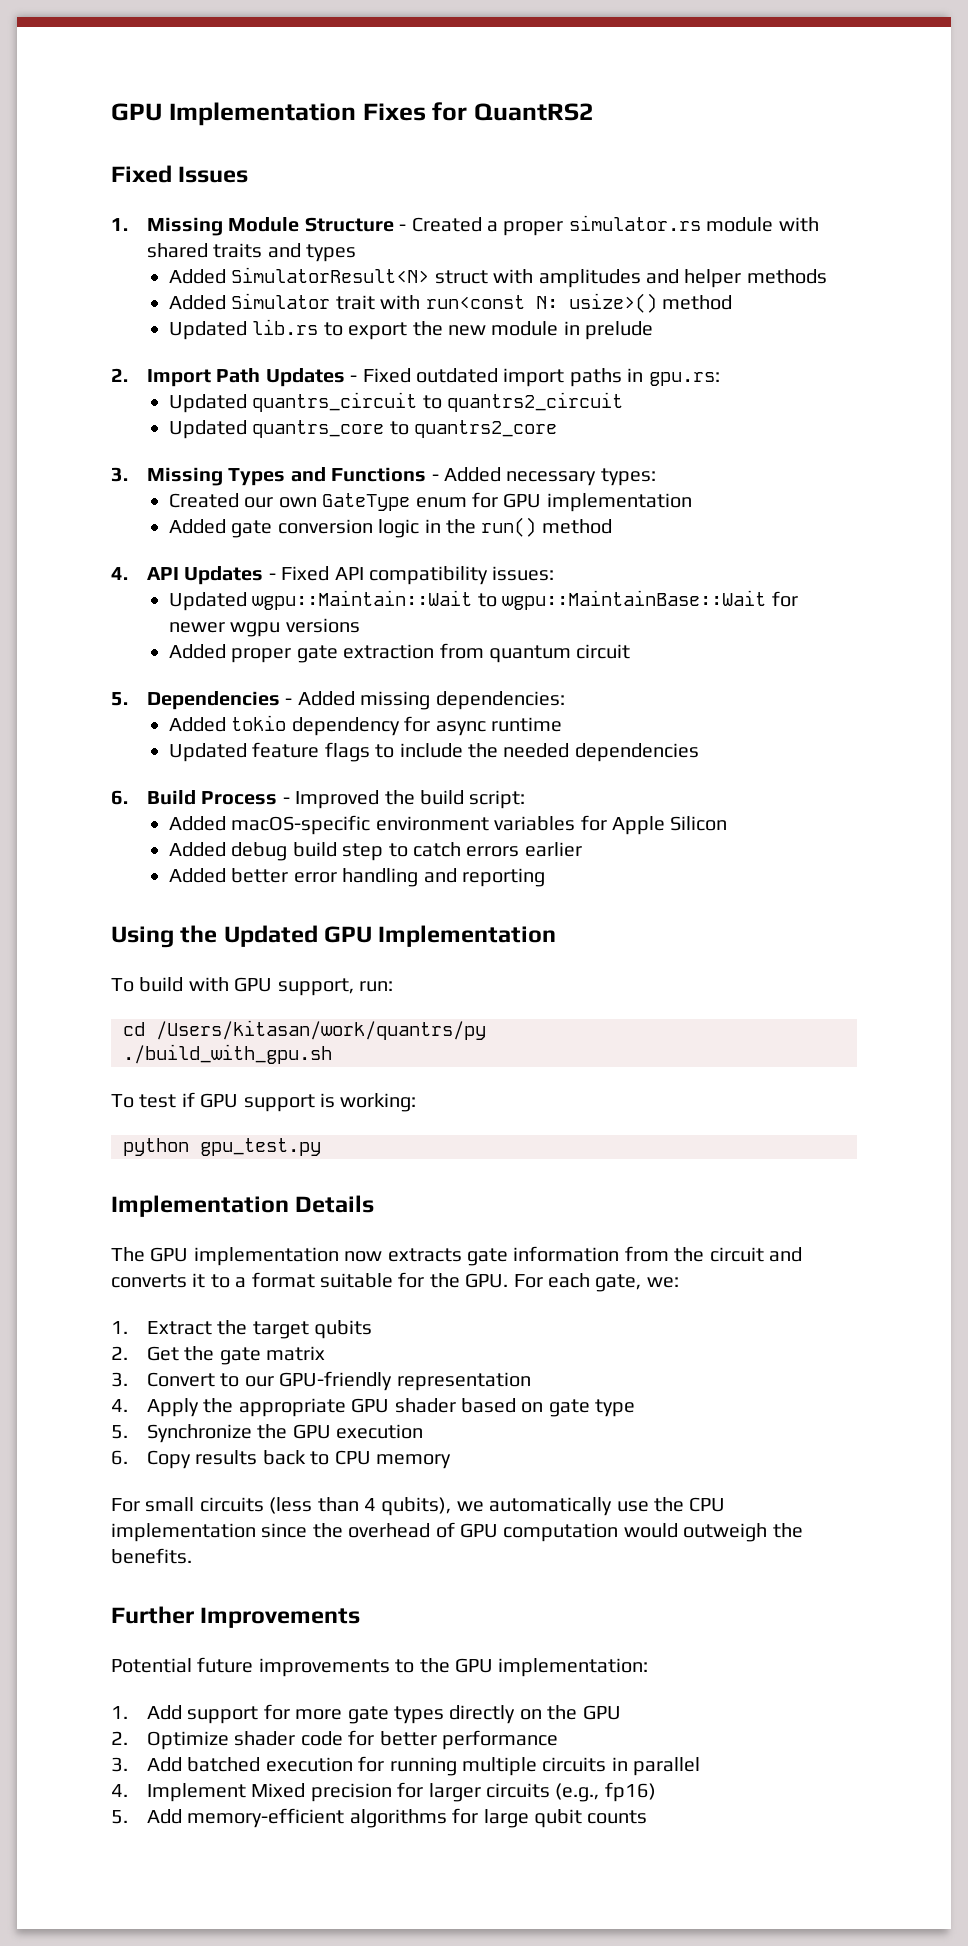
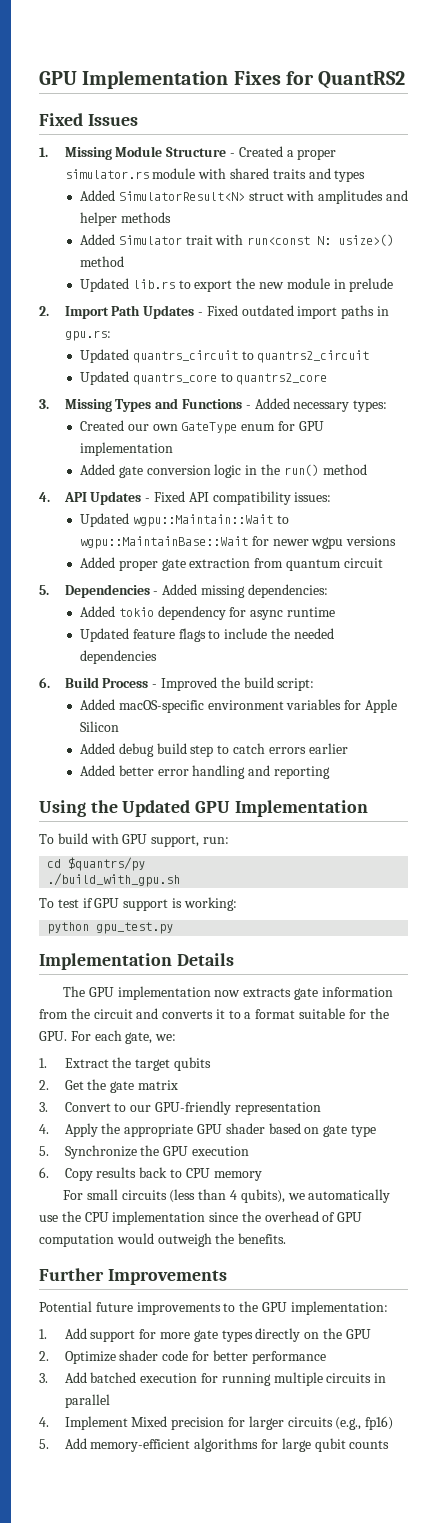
- cd /Users/kitasan/work/quantrs/py
+ cd $quantrs/py

